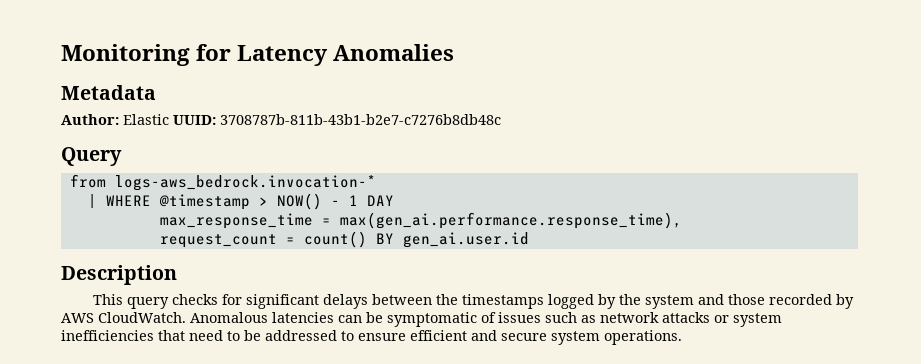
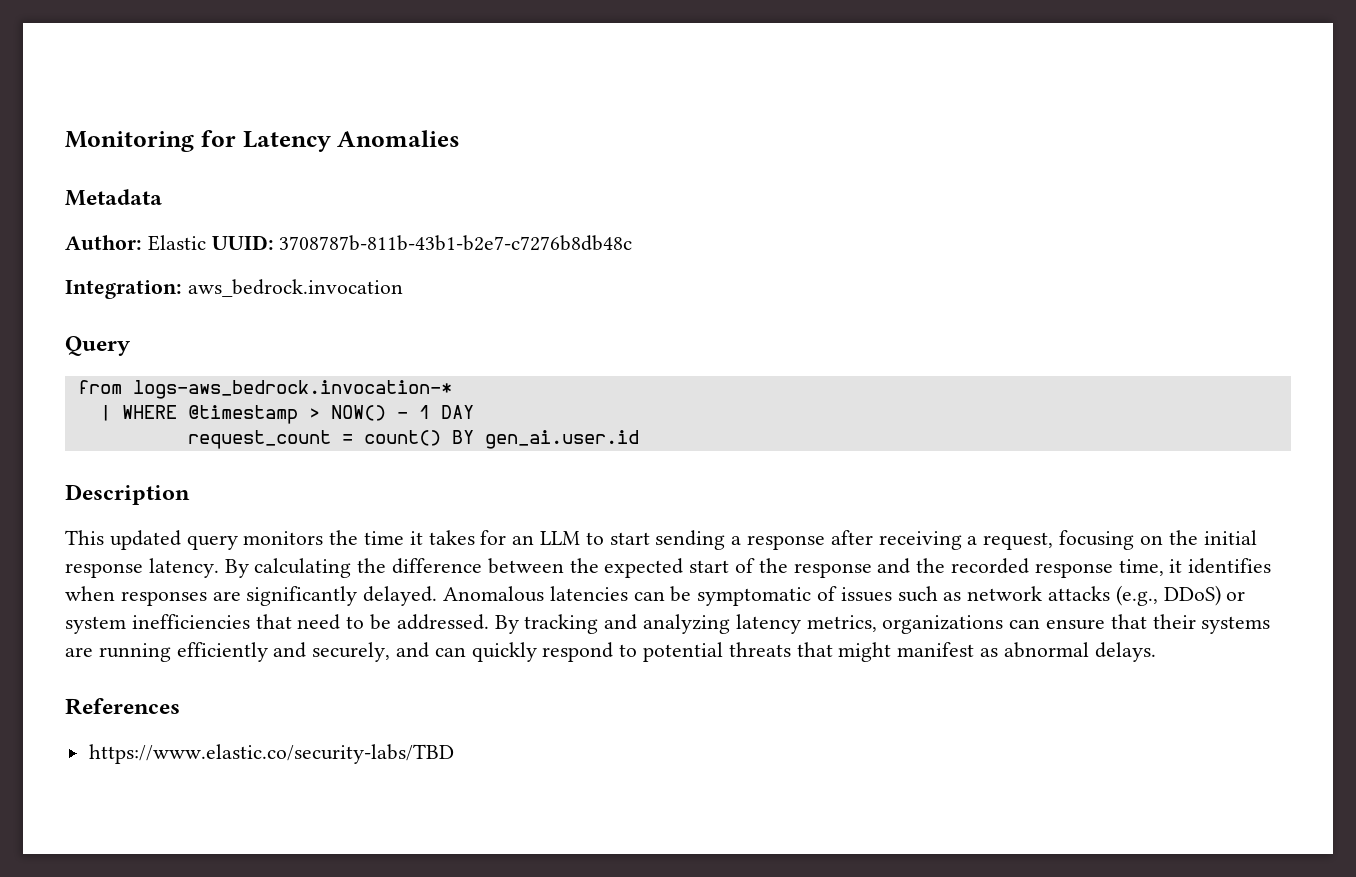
+ Integration: aws_bedrock.invocation
- max_response_time = max(gen_ai.performance.response_time),
- This query checks for significant delays between the timestamps logged by the system and those recorded by AWS CloudWatch.
+ This updated query monitors the time it takes for an LLM to start sending a response after receiving a request, focusing on the initial response latency. By calculating the difference between the expected start of the response and the recorded response time, it identifies when responses are significantly delayed.
- Anomalous latencies can be symptomatic of issues such as network attacks or system inefficiencies that need to be addressed to ensure efficient and secure system operations.
+ Anomalous latencies can be symptomatic of issues such as network attacks (e.g., DDoS) or system inefficiencies that need to be addressed. By tracking and analyzing latency metrics, organizations can ensure that their systems are running efficiently and securely, and can quickly respond to potential threats that might manifest as abnormal delays.
+ References
+ https://www.elastic.co/security-labs/TBD

